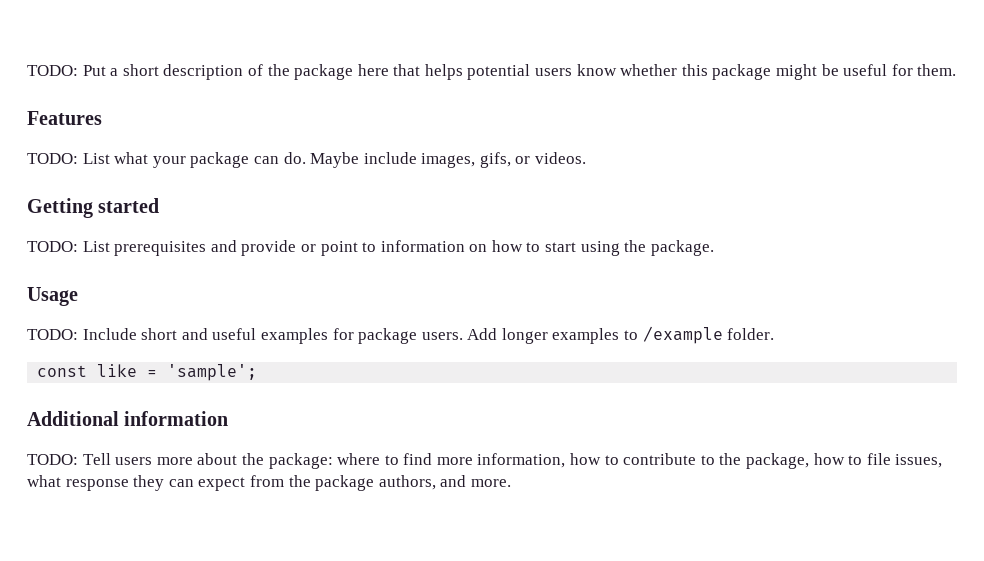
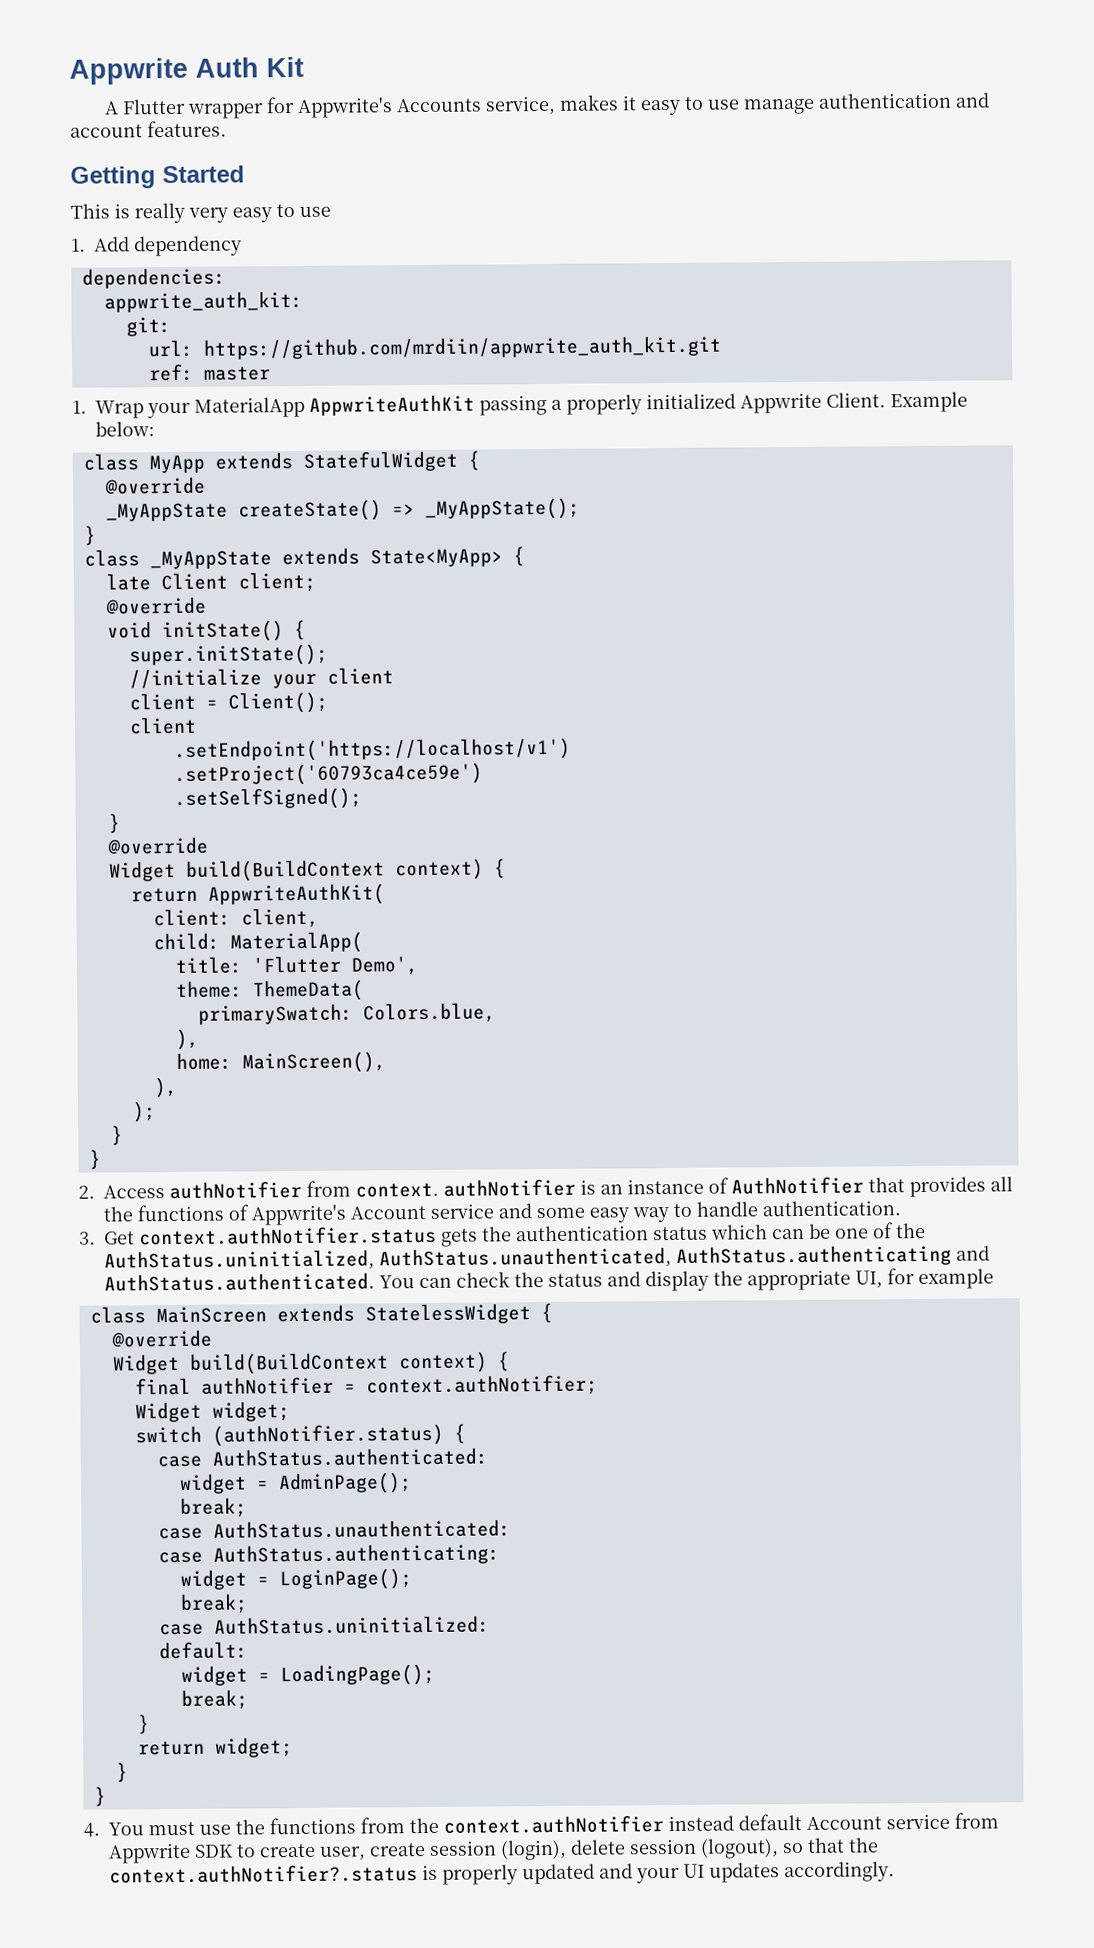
- TODO: Put a short description of the package here that helps potential users know whether this package might be useful for them.
- Features
- TODO: List what your package can do. Maybe include images, gifs, or videos.
- Getting started
- TODO: List prerequisites and provide or point to information on how to start using the package.
- Usage
- TODO: Include short and useful examples for package users. Add longer examples to /example folder.
- const like = 'sample';
- Additional information
- TODO: Tell users more about the package: where to find more information, how to contribute to the package, how to file issues, what response they can expect from the package authors, and more.
+ Appwrite Auth Kit
+ A Flutter wrapper for Appwrite's Accounts service, makes it easy to use manage authentication and account features.
+ Getting Started
+ This is really very easy to use
+ 1. Add dependency
+ dependencies:
+ appwrite_auth_kit:
+ git:
+ url: https://github.com/mrdiin/appwrite_auth_kit.git
+ ref: master
+ 1. Wrap your MaterialApp AppwriteAuthKit passing a properly initialized Appwrite Client. Example below:
+ class MyApp extends StatefulWidget {
+ @override
+ _MyAppState createState() => _MyAppState();
+ }
+ class _MyAppState extends State<MyApp> {
+ late Client client;
+ @override
+ void initState() {
+ super.initState();
+ //initialize your client
+ client = Client();
+ client
+ .setEndpoint('https://localhost/v1')
+ .setProject('60793ca4ce59e')
+ .setSelfSigned();
+ }
+ @override
+ Widget build(BuildContext context) {
+ return AppwriteAuthKit(
+ client: client,
+ child: MaterialApp(
+ title: 'Flutter Demo',
+ theme: ThemeData(
+ primarySwatch: Colors.blue,
+ ),
+ home: MainScreen(),
+ ),
+ );
+ }
+ }
+ 2. Access authNotifier from context. authNotifier is an instance of AuthNotifier that provides all the functions of Appwrite's Account service and some easy way to handle authentication.
+ 3. Get context.authNotifier.status gets the authentication status which can be one of the AuthStatus.uninitialized, AuthStatus.unauthenticated, AuthStatus.authenticating and AuthStatus.authenticated. You can check the status and display the appropriate UI, for example
+ class MainScreen extends StatelessWidget {
+ @override
+ Widget build(BuildContext context) {
+ final authNotifier = context.authNotifier;
+ Widget widget;
+ switch (authNotifier.status) {
+ case AuthStatus.authenticated:
+ widget = AdminPage();
+ break;
+ case AuthStatus.unauthenticated:
+ case AuthStatus.authenticating:
+ widget = LoginPage();
+ break;
+ case AuthStatus.uninitialized:
+ default:
+ widget = LoadingPage();
+ break;
+ }
+ return widget;
+ }
+ }
+ 4. You must use the functions from the context.authNotifier instead default Account service from Appwrite SDK to create user, create session (login), delete session (logout), so that the context.authNotifier?.status is properly updated and your UI updates accordingly.

